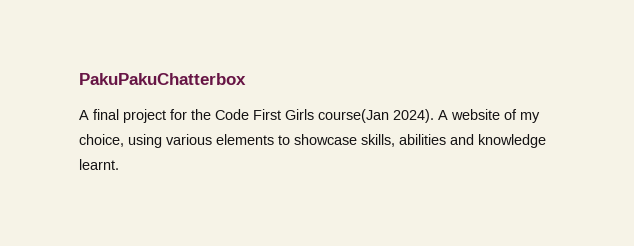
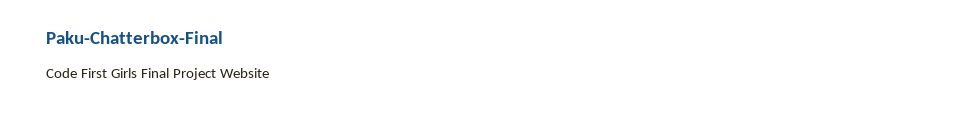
- PakuPakuChatterbox
- A final project for the Code First Girls course(Jan 2024). A website of my choice, using various elements to showcase skills, abilities and knowledge learnt.
+ Paku-Chatterbox-Final
+ Code First Girls Final Project Website

